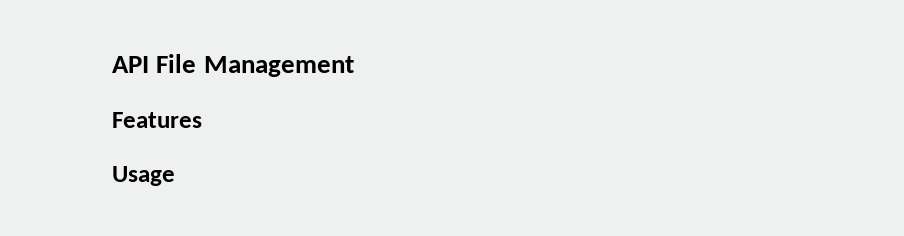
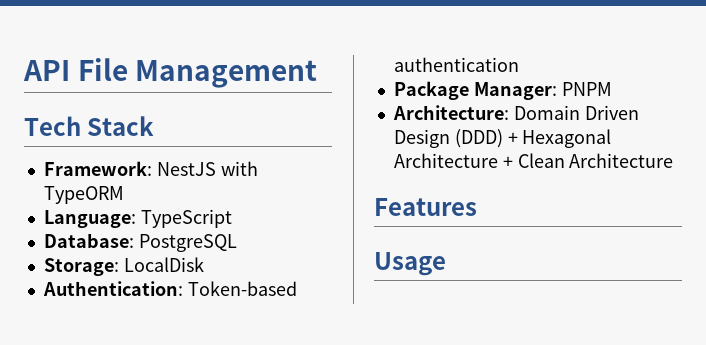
+ Tech Stack
+ Framework: NestJS with TypeORM
+ Language: TypeScript
+ Database: PostgreSQL
+ Storage: LocalDisk
+ Authentication: Token-based authentication
+ Package Manager: PNPM
+ Architecture: Domain Driven Design (DDD) + Hexagonal Architecture + Clean Architecture

